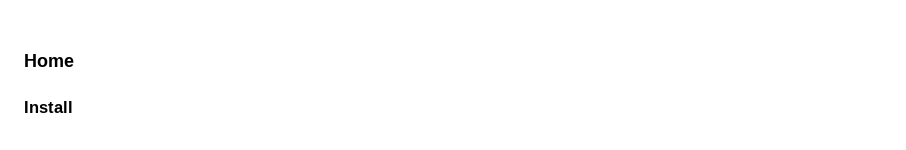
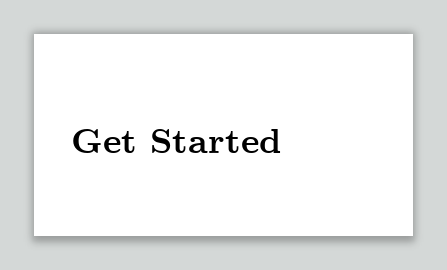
- Home
- Install
+ Get Started

